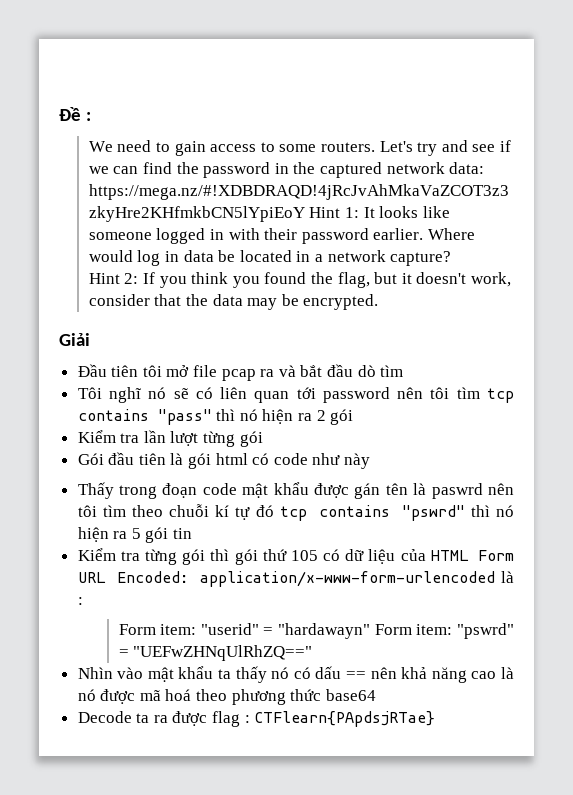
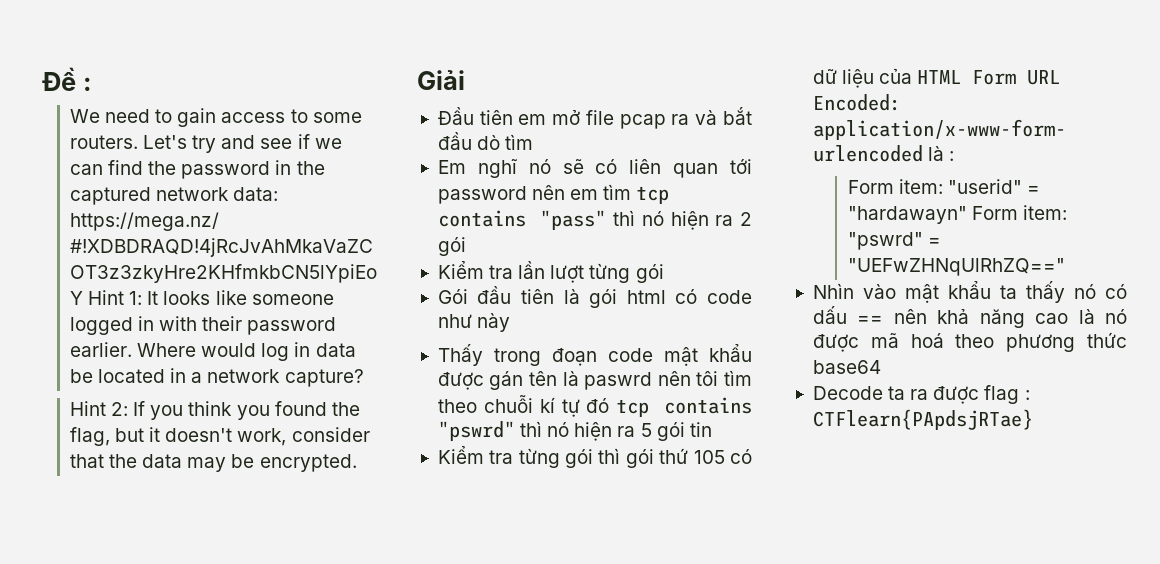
- Đầu tiên tôi mở file pcap ra và bắt đầu dò tìm
+ Đầu tiên em mở file pcap ra và bắt đầu dò tìm
- Tôi nghĩ nó sẽ có liên quan tới password nên tôi tìm tcp contains "pass" thì nó hiện ra 2 gói
+ Em nghĩ nó sẽ có liên quan tới password nên em tìm tcp contains "pass" thì nó hiện ra 2 gói

